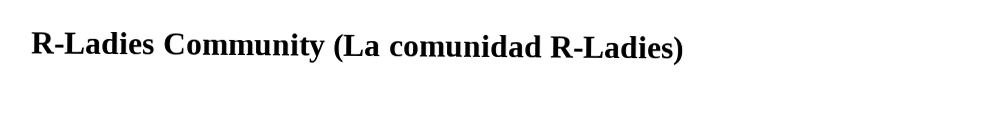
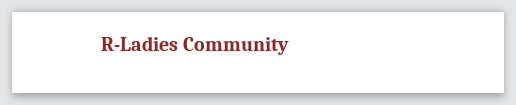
- R-Ladies Community (La comunidad R-Ladies)
+ R-Ladies Community

